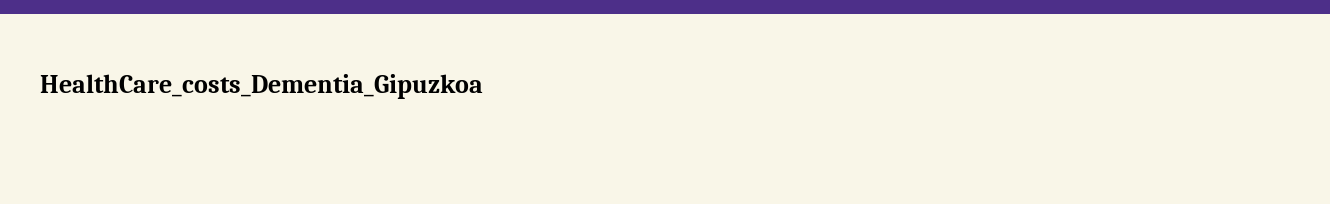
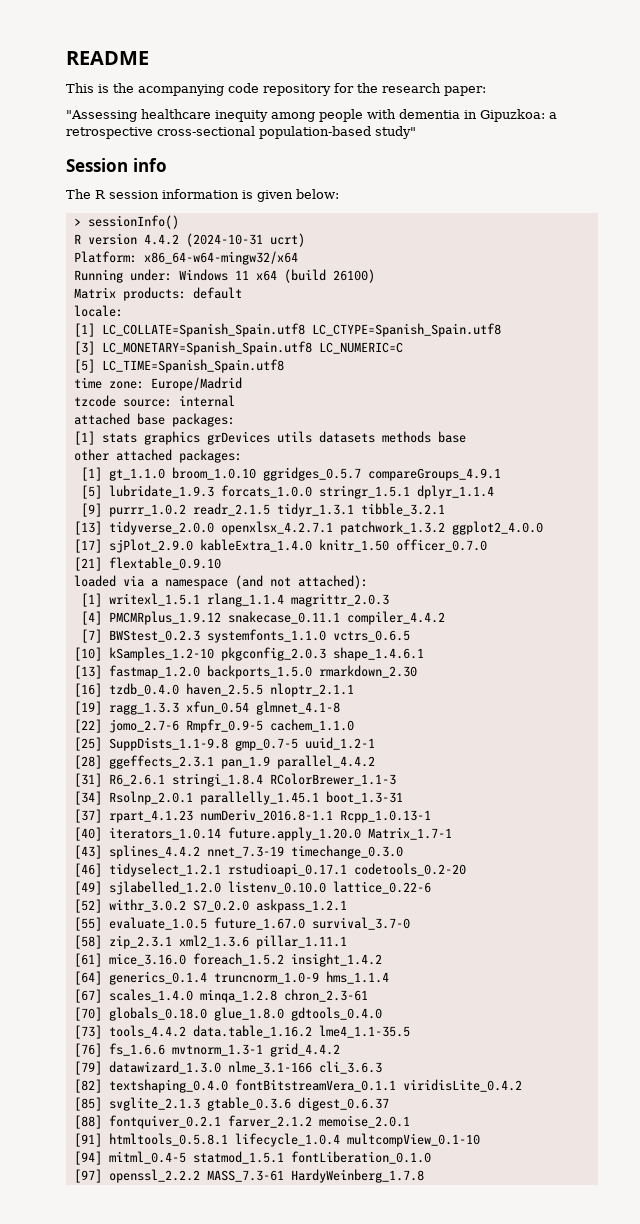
- HealthCare_costs_Dementia_Gipuzkoa
+ README
+ This is the acompanying code repository for the research paper:
+ "Assessing healthcare inequity among people with dementia in Gipuzkoa: a retrospective cross-sectional population-based study"
+ Session info
+ The R session information is given below:
+ > sessionInfo()
+ R version 4.4.2 (2024-10-31 ucrt)
+ Platform: x86_64-w64-mingw32/x64
+ Running under: Windows 11 x64 (build 26100)
+ Matrix products: default
+ locale:
+ [1] LC_COLLATE=Spanish_Spain.utf8 LC_CTYPE=Spanish_Spain.utf8
+ [3] LC_MONETARY=Spanish_Spain.utf8 LC_NUMERIC=C
+ [5] LC_TIME=Spanish_Spain.utf8
+ time zone: Europe/Madrid
+ tzcode source: internal
+ attached base packages:
+ [1] stats graphics grDevices utils datasets methods base
+ other attached packages:
+ [1] gt_1.1.0 broom_1.0.10 ggridges_0.5.7 compareGroups_4.9.1
+ [5] lubridate_1.9.3 forcats_1.0.0 stringr_1.5.1 dplyr_1.1.4
+ [9] purrr_1.0.2 readr_2.1.5 tidyr_1.3.1 tibble_3.2.1
+ [13] tidyverse_2.0.0 openxlsx_4.2.7.1 patchwork_1.3.2 ggplot2_4.0.0
+ [17] sjPlot_2.9.0 kableExtra_1.4.0 knitr_1.50 officer_0.7.0
+ [21] flextable_0.9.10
+ loaded via a namespace (and not attached):
+ [1] writexl_1.5.1 rlang_1.1.4 magrittr_2.0.3
+ [4] PMCMRplus_1.9.12 snakecase_0.11.1 compiler_4.4.2
+ [7] BWStest_0.2.3 systemfonts_1.1.0 vctrs_0.6.5
+ [10] kSamples_1.2-10 pkgconfig_2.0.3 shape_1.4.6.1
+ [13] fastmap_1.2.0 backports_1.5.0 rmarkdown_2.30
+ [16] tzdb_0.4.0 haven_2.5.5 nloptr_2.1.1
+ [19] ragg_1.3.3 xfun_0.54 glmnet_4.1-8
+ [22] jomo_2.7-6 Rmpfr_0.9-5 cachem_1.1.0
+ [25] SuppDists_1.1-9.8 gmp_0.7-5 uuid_1.2-1
+ [28] ggeffects_2.3.1 pan_1.9 parallel_4.4.2
+ [31] R6_2.6.1 stringi_1.8.4 RColorBrewer_1.1-3
+ [34] Rsolnp_2.0.1 parallelly_1.45.1 boot_1.3-31
+ [37] rpart_4.1.23 numDeriv_2016.8-1.1 Rcpp_1.0.13-1
+ [40] iterators_1.0.14 future.apply_1.20.0 Matrix_1.7-1
+ [43] splines_4.4.2 nnet_7.3-19 timechange_0.3.0
+ [46] tidyselect_1.2.1 rstudioapi_0.17.1 codetools_0.2-20
+ [49] sjlabelled_1.2.0 listenv_0.10.0 lattice_0.22-6
+ [52] withr_3.0.2 S7_0.2.0 askpass_1.2.1
+ [55] evaluate_1.0.5 future_1.67.0 survival_3.7-0
+ [58] zip_2.3.1 xml2_1.3.6 pillar_1.11.1
+ [61] mice_3.16.0 foreach_1.5.2 insight_1.4.2
+ [64] generics_0.1.4 truncnorm_1.0-9 hms_1.1.4
+ [67] scales_1.4.0 minqa_1.2.8 chron_2.3-61
+ [70] globals_0.18.0 glue_1.8.0 gdtools_0.4.0
+ [73] tools_4.4.2 data.table_1.16.2 lme4_1.1-35.5
+ [76] fs_1.6.6 mvtnorm_1.3-1 grid_4.4.2
+ [79] datawizard_1.3.0 nlme_3.1-166 cli_3.6.3
+ [82] textshaping_0.4.0 fontBitstreamVera_0.1.1 viridisLite_0.4.2
+ [85] svglite_2.1.3 gtable_0.3.6 digest_0.6.37
+ [88] fontquiver_0.2.1 farver_2.1.2 memoise_2.0.1
+ [91] htmltools_0.5.8.1 lifecycle_1.0.4 multcompView_0.1-10
+ [94] mitml_0.4-5 statmod_1.5.1 fontLiberation_0.1.0
+ [97] openssl_2.2.2 MASS_7.3-61 HardyWeinberg_1.7.8

